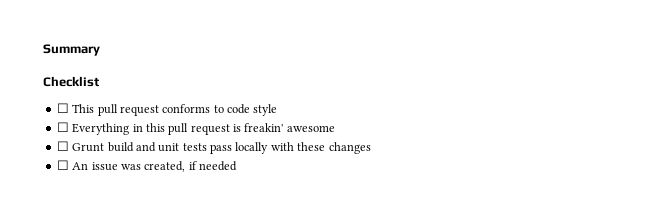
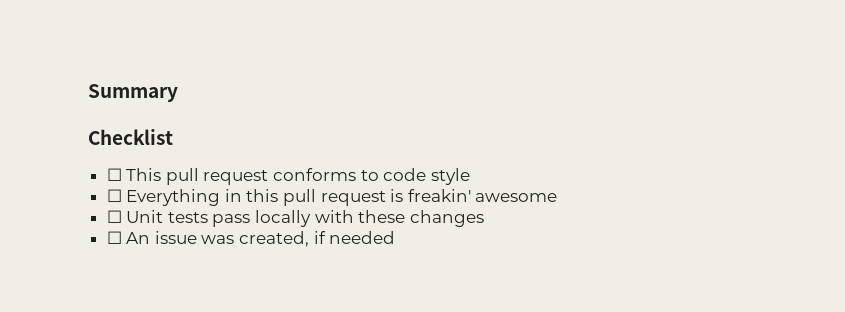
- ☐ Grunt build and unit tests pass locally with these changes
+ ☐ Unit tests pass locally with these changes

